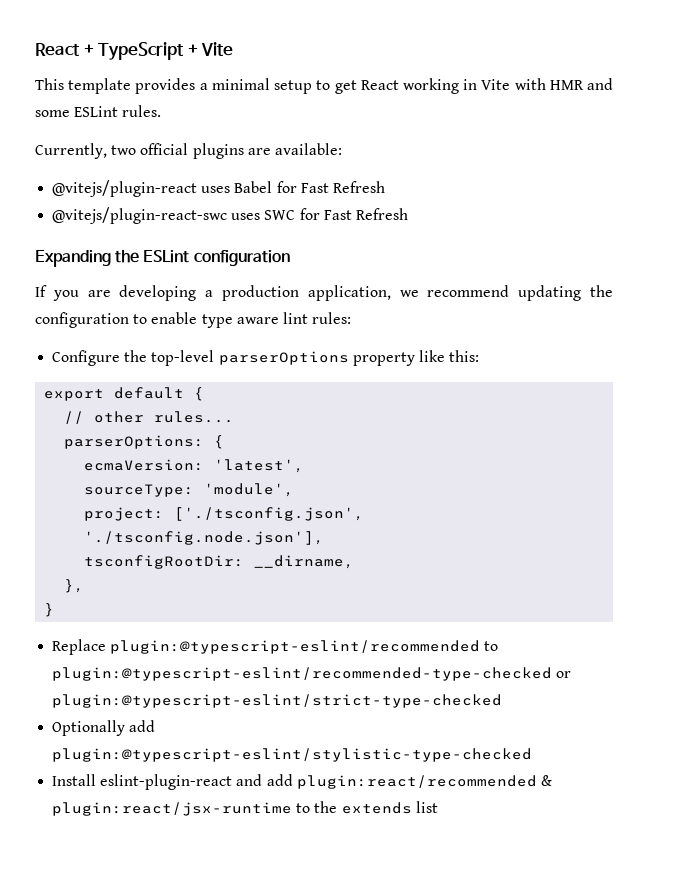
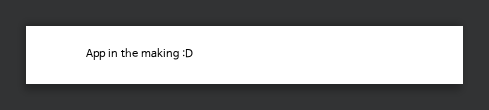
- React + TypeScript + Vite
- This template provides a minimal setup to get React working in Vite with HMR and some ESLint rules.
- Currently, two official plugins are available:
- @vitejs/plugin-react uses Babel for Fast Refresh
- @vitejs/plugin-react-swc uses SWC for Fast Refresh
- Expanding the ESLint configuration
- If you are developing a production application, we recommend updating the configuration to enable type aware lint rules:
- Configure the top-level parserOptions property like this:
- export default {
- // other rules...
- parserOptions: {
- ecmaVersion: 'latest',
- sourceType: 'module',
- project: ['./tsconfig.json', './tsconfig.node.json'],
- tsconfigRootDir: __dirname,
- },
- }
- Replace plugin:@typescript-eslint/recommended to plugin:@typescript-eslint/recommended-type-checked or plugin:@typescript-eslint/strict-type-checked
- Optionally add plugin:@typescript-eslint/stylistic-type-checked
- Install eslint-plugin-react and add plugin:react/recommended & plugin:react/jsx-runtime to the extends list
+ App in the making :D

